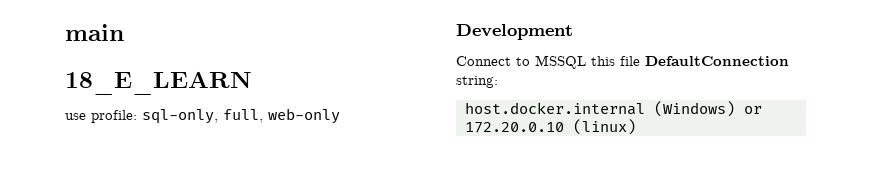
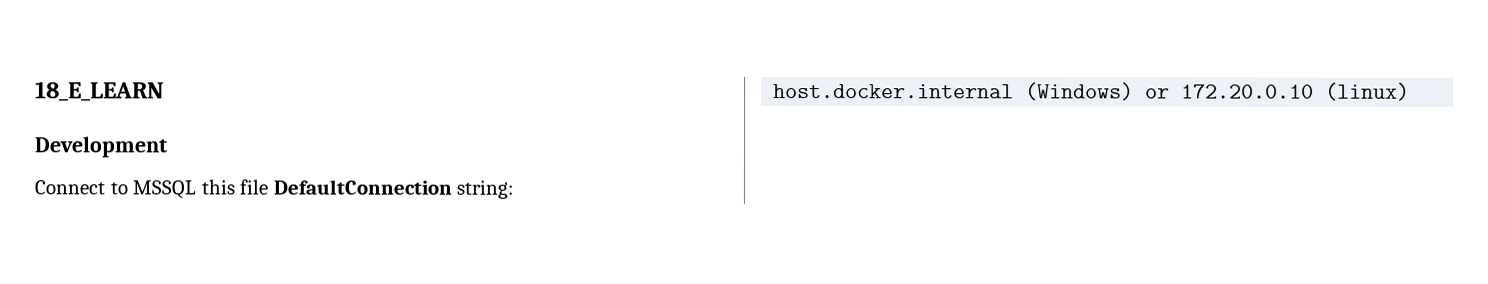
- main
- use profile: sql-only, full, web-only

